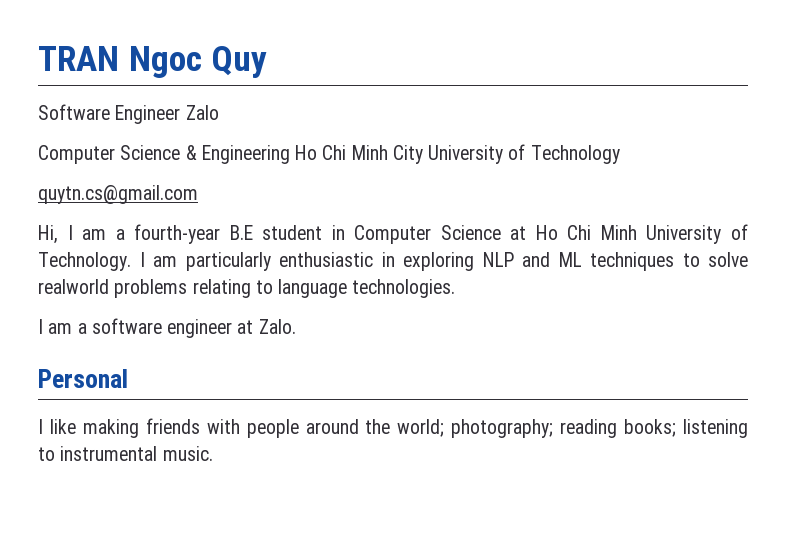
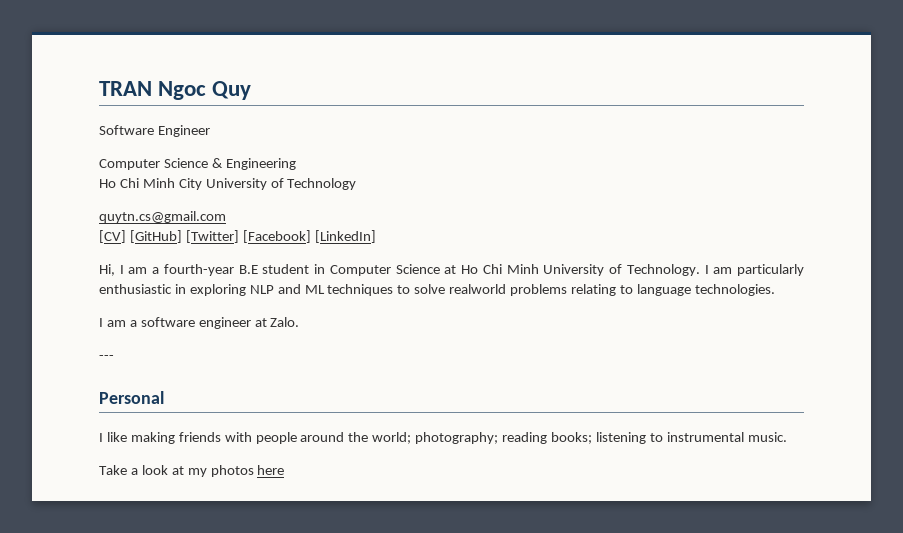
- Software Engineer Zalo
+ Software Engineer
- Computer Science & Engineering Ho Chi Minh City University of Technology
+ Computer Science & Engineering
+ Ho Chi Minh City University of Technology
+ [CV] [GitHub] [Twitter] [Facebook] [LinkedIn]
+ ---
+ Take a look at my photos here

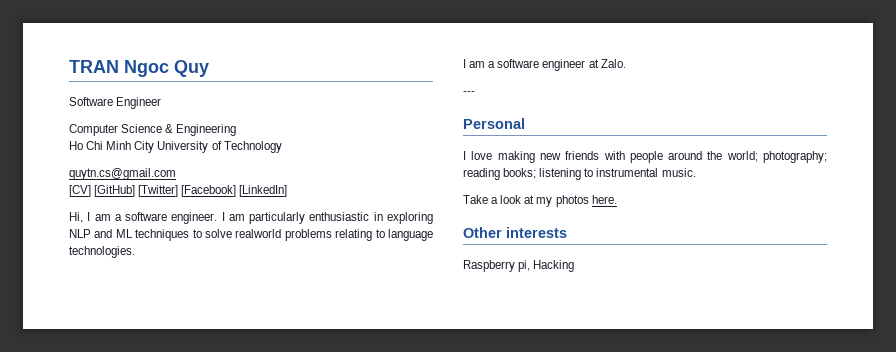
- Hi, I am a fourth-year B.E student in Computer Science at Ho Chi Minh University of Technology.
+ Hi, I am a software engineer.
- I like making friends with people around the world; photography; reading books; listening to instrumental music.
+ I love making new friends with people around the world; photography; reading books; listening to instrumental music.
- Take a look at my photos here
+ Take a look at my photos here.
+ Other interests
+ Raspberry pi, Hacking

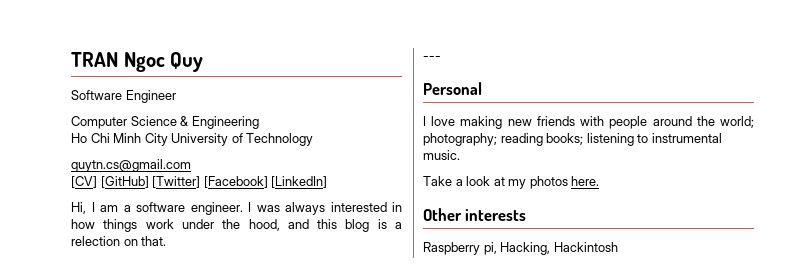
- I am particularly enthusiastic in exploring NLP and ML techniques to solve realworld problems relating to language technologies.
- I am a software engineer at Zalo.
+ I was always interested in how things work under the hood, and this blog is a relection on that.
- Raspberry pi, Hacking
+ Raspberry pi, Hacking, Hackintosh

